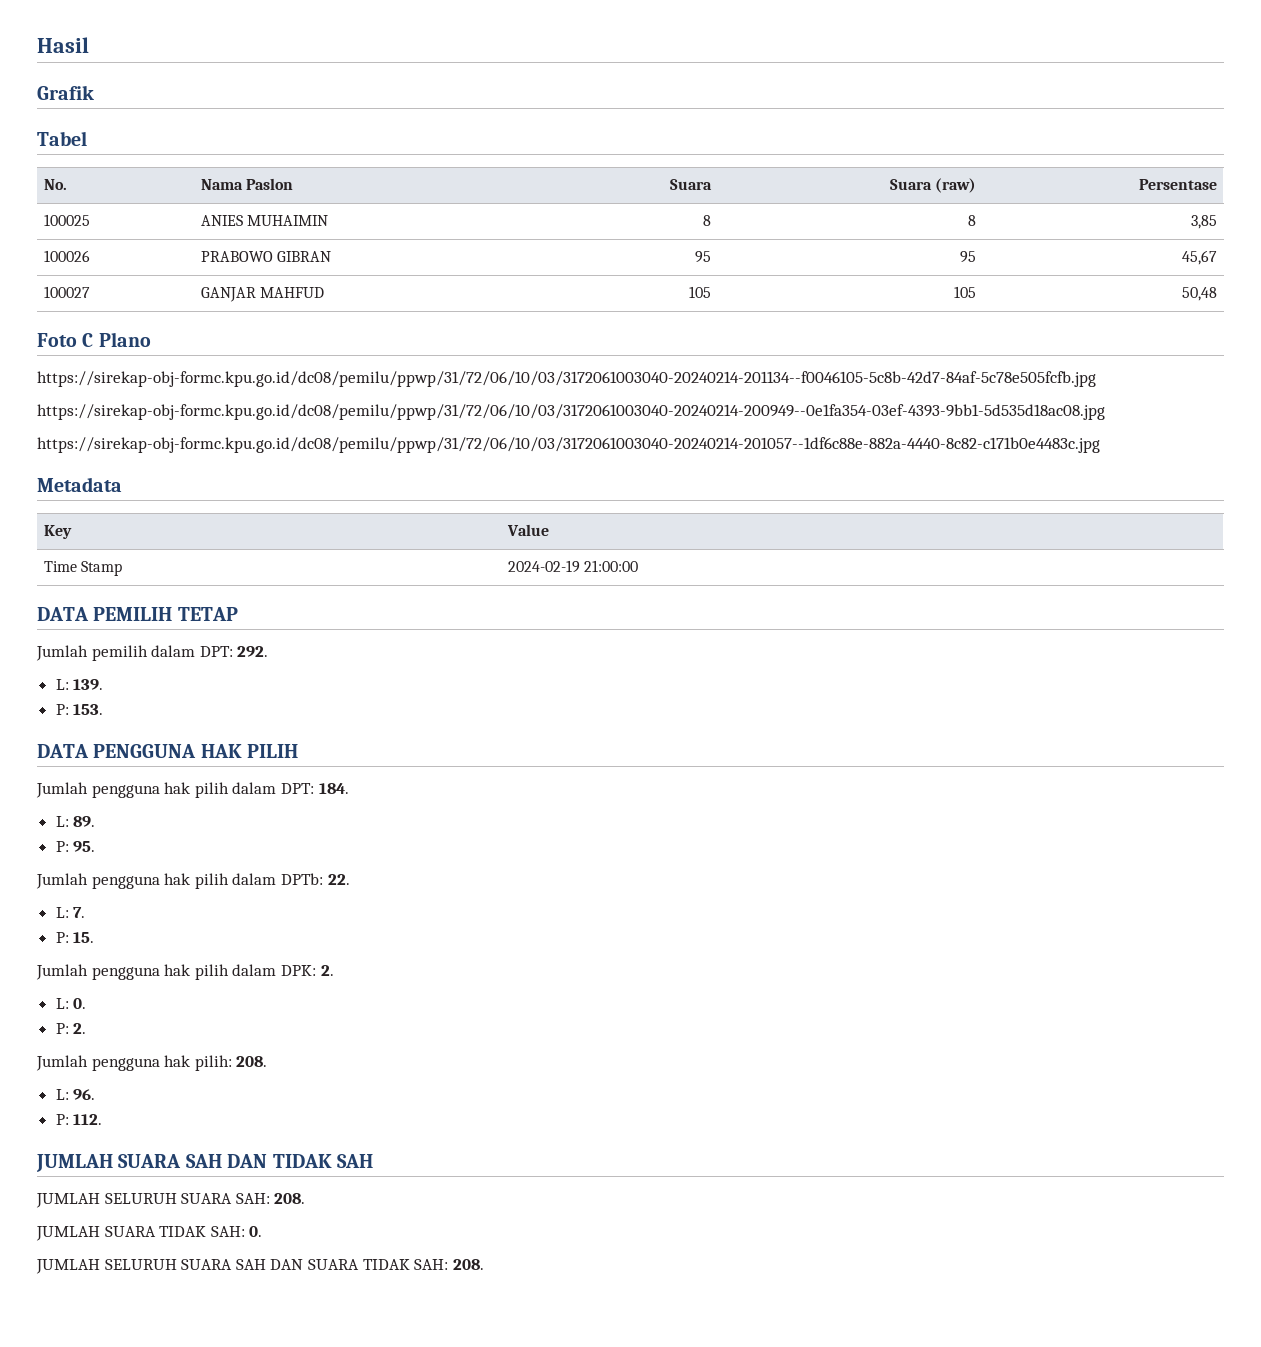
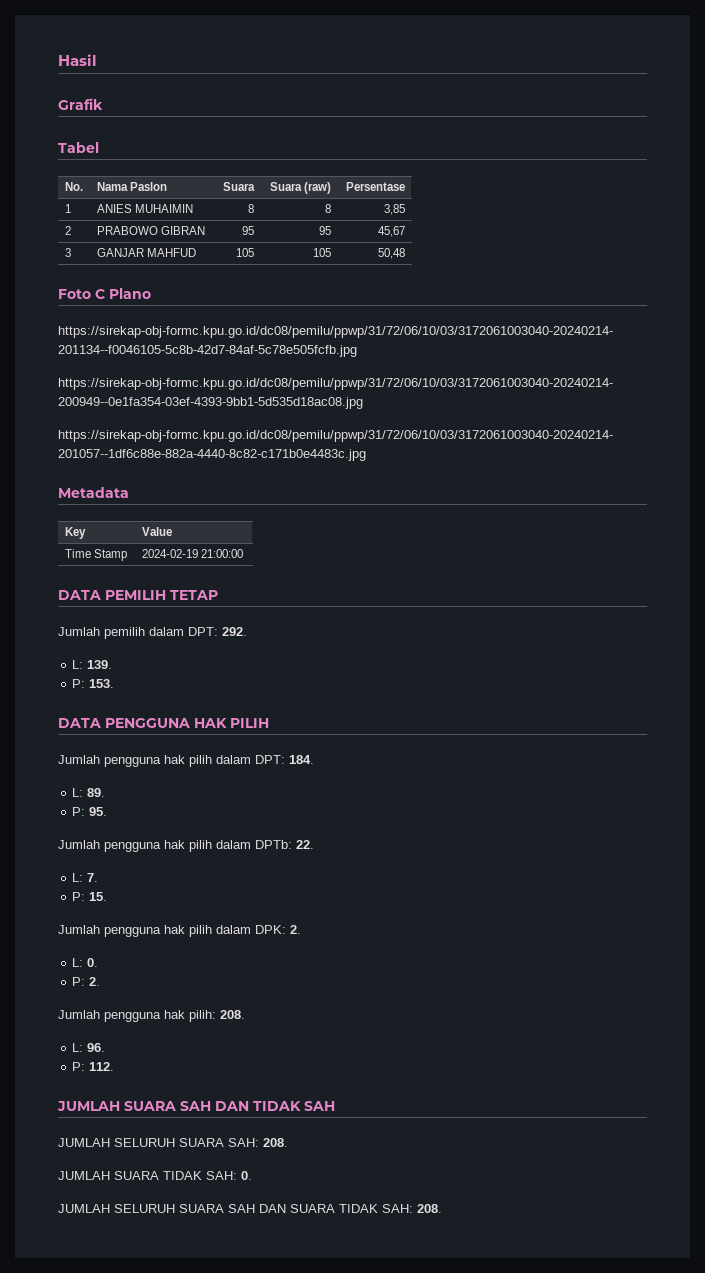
- 100025 | ANIES MUHAIMIN | 8 | 8 | 3,85
+ 1 | ANIES MUHAIMIN | 8 | 8 | 3,85
- 100026 | PRABOWO GIBRAN | 95 | 95 | 45,67
+ 2 | PRABOWO GIBRAN | 95 | 95 | 45,67
- 100027 | GANJAR MAHFUD | 105 | 105 | 50,48
+ 3 | GANJAR MAHFUD | 105 | 105 | 50,48

